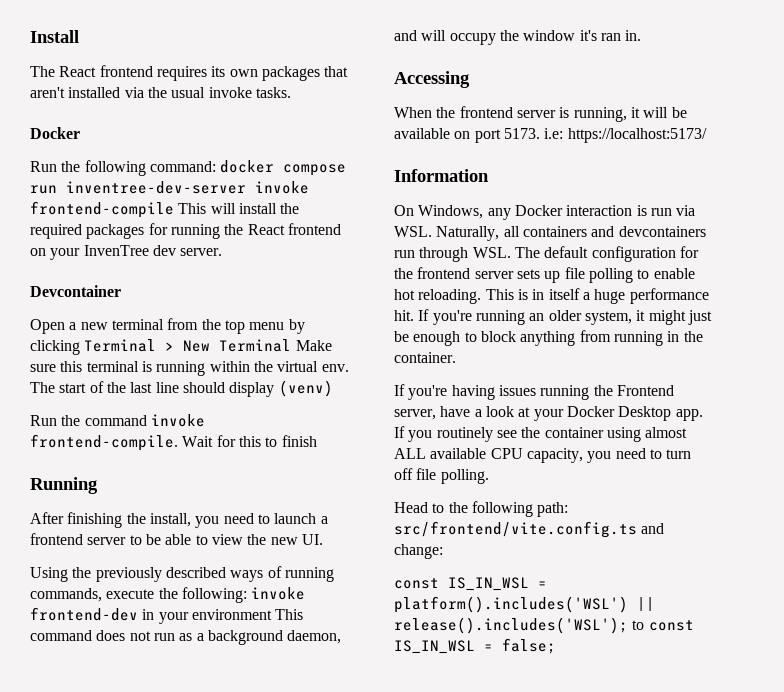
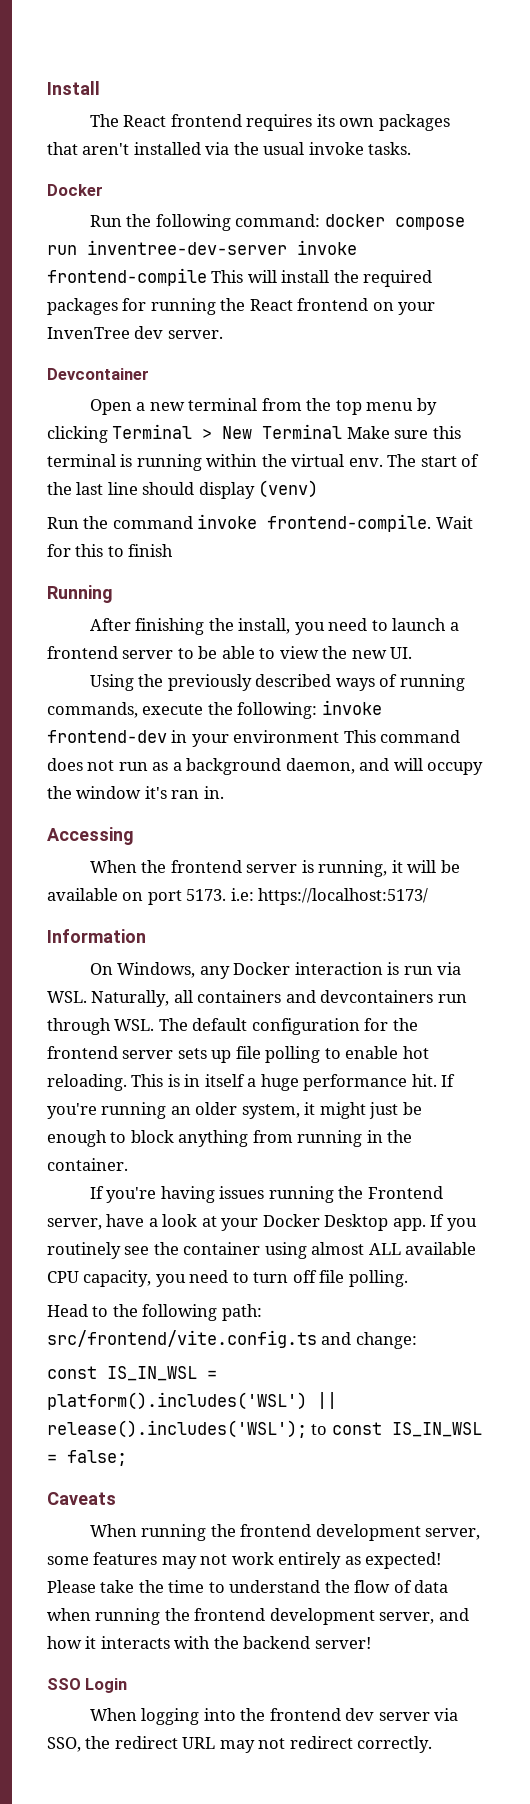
+ Caveats
+ When running the frontend development server, some features may not work entirely as expected! Please take the time to understand the flow of data when running the frontend development server, and how it interacts with the backend server!
+ SSO Login
+ When logging into the frontend dev server via SSO, the redirect URL may not redirect correctly.

